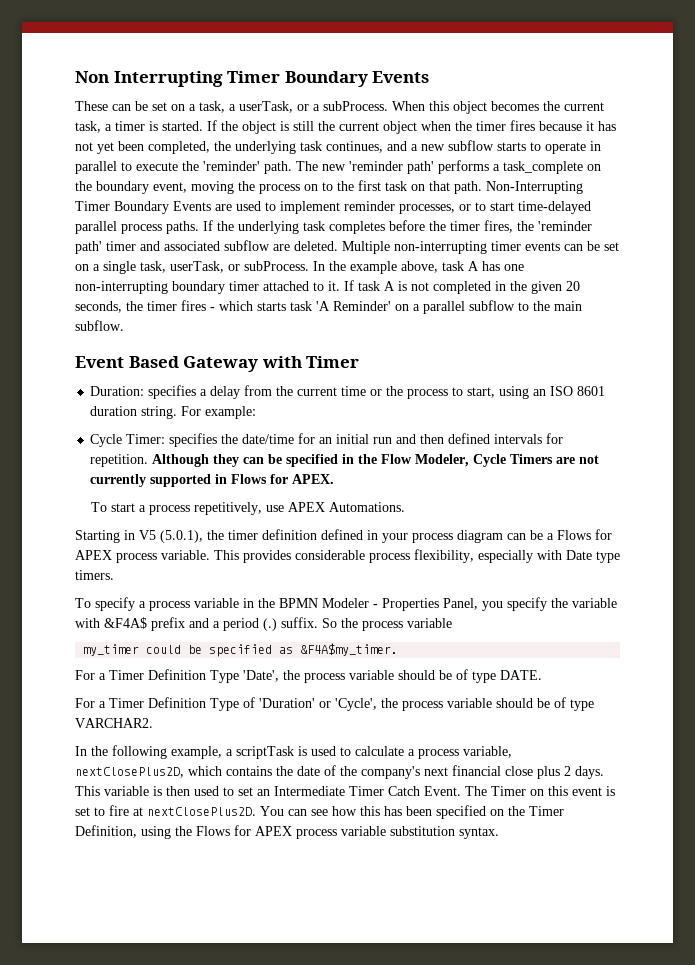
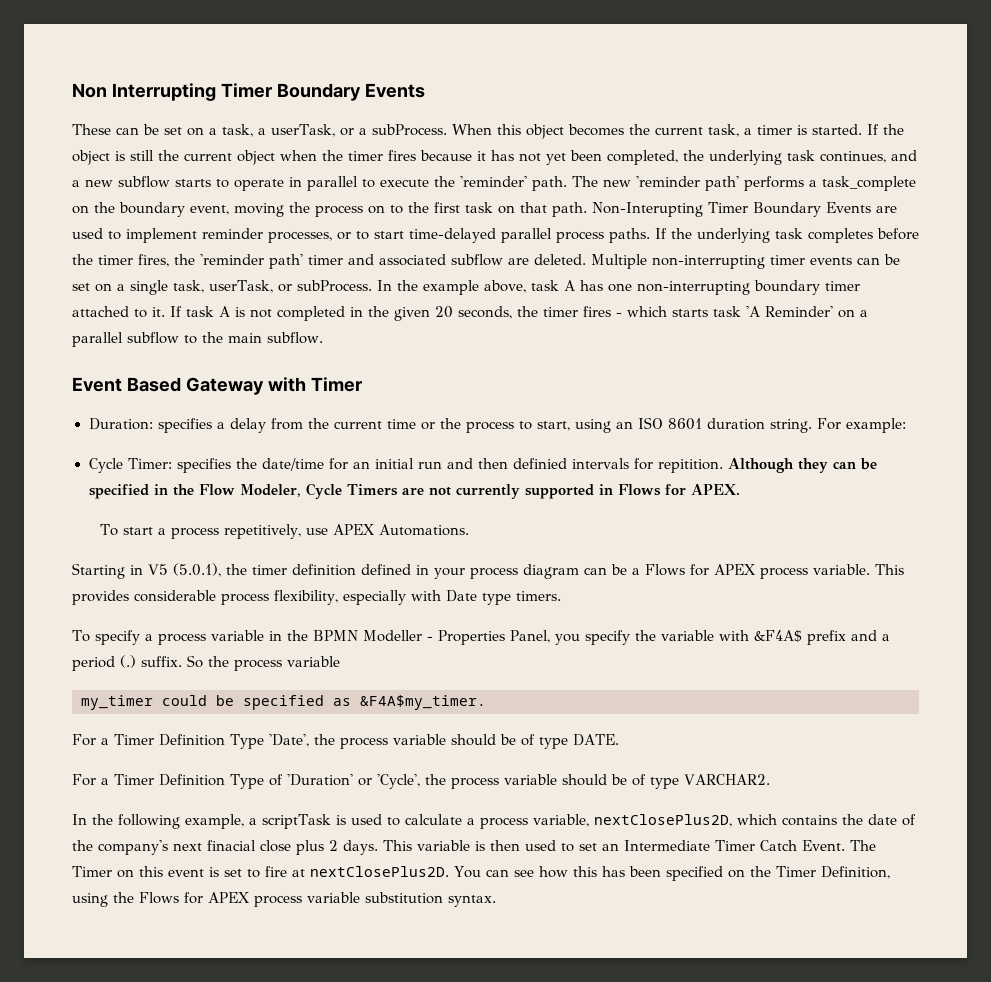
- Non-Interrupting Timer Boundary Events are used to implement reminder processes, or to start time-delayed parallel process paths.
+ Non-Interupting Timer Boundary Events are used to implement reminder processes, or to start time-delayed parallel process paths.
- Cycle Timer: specifies the date/time for an initial run and then defined intervals for repetition.
+ Cycle Timer: specifies the date/time for an initial run and then definied intervals for repitition.
- To specify a process variable in the BPMN Modeler - Properties Panel, you specify the variable with &F4A$ prefix and a period (.) suffix.
+ To specify a process variable in the BPMN Modeller - Properties Panel, you specify the variable with &F4A$ prefix and a period (.) suffix.
- In the following example, a scriptTask is used to calculate a process variable, nextClosePlus2D, which contains the date of the company's next financial close plus 2 days.
+ In the following example, a scriptTask is used to calculate a process variable, nextClosePlus2D, which contains the date of the company's next finacial close plus 2 days.

